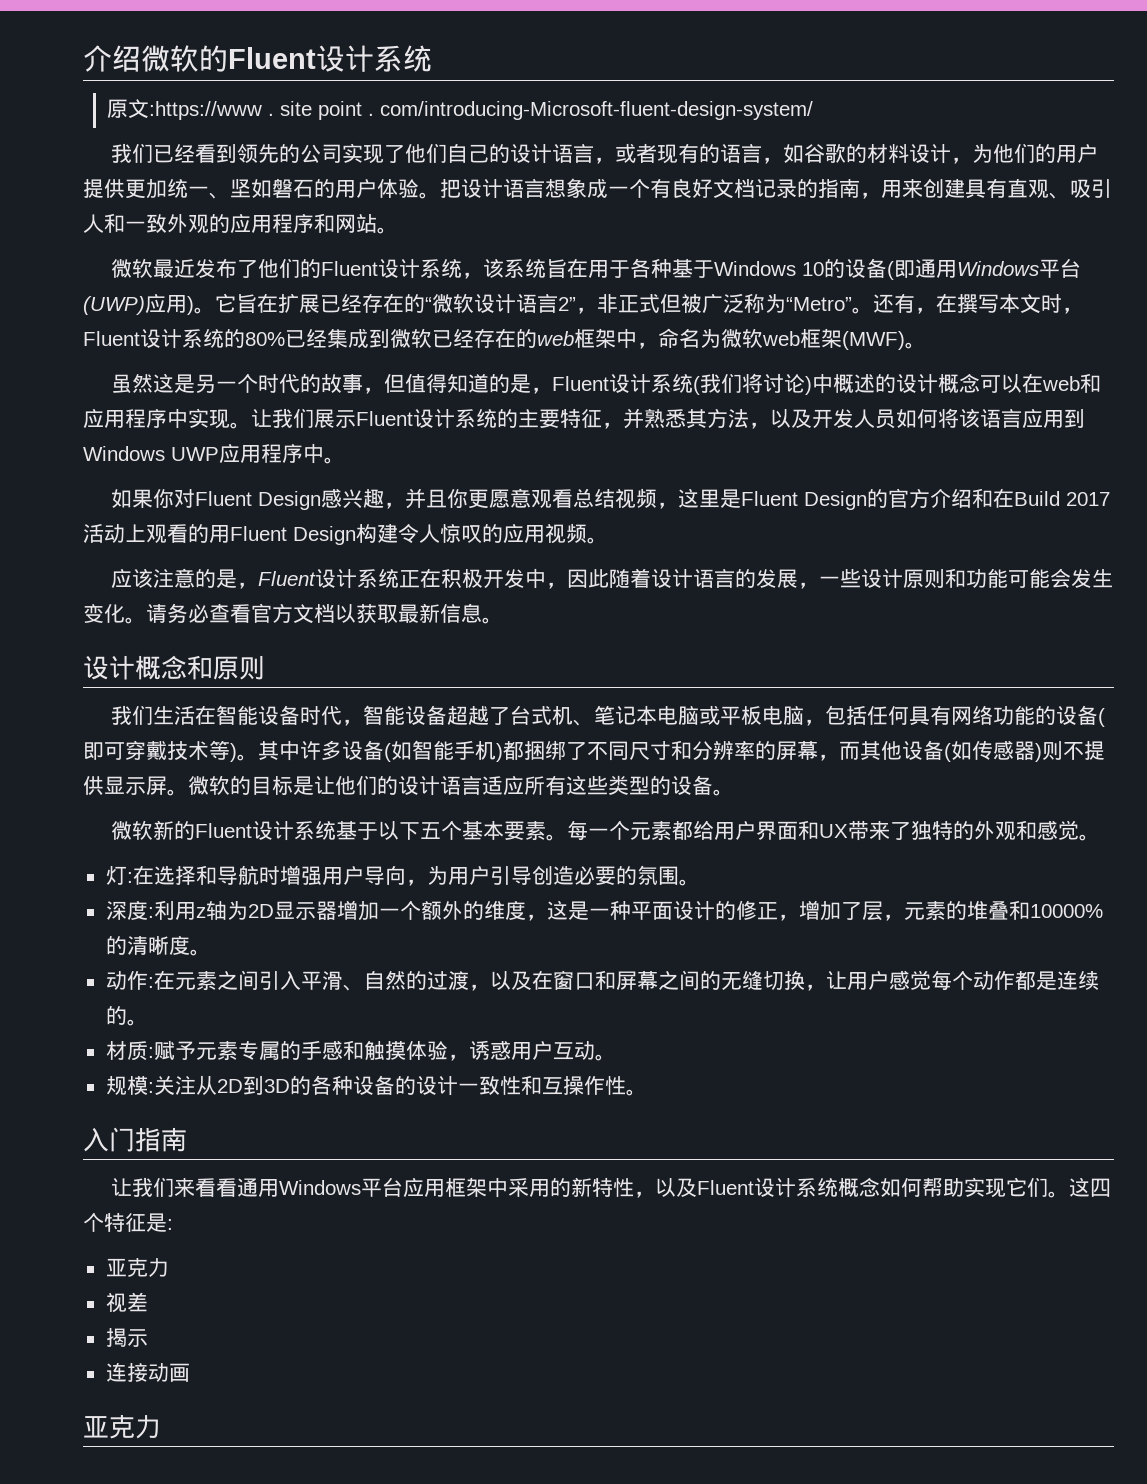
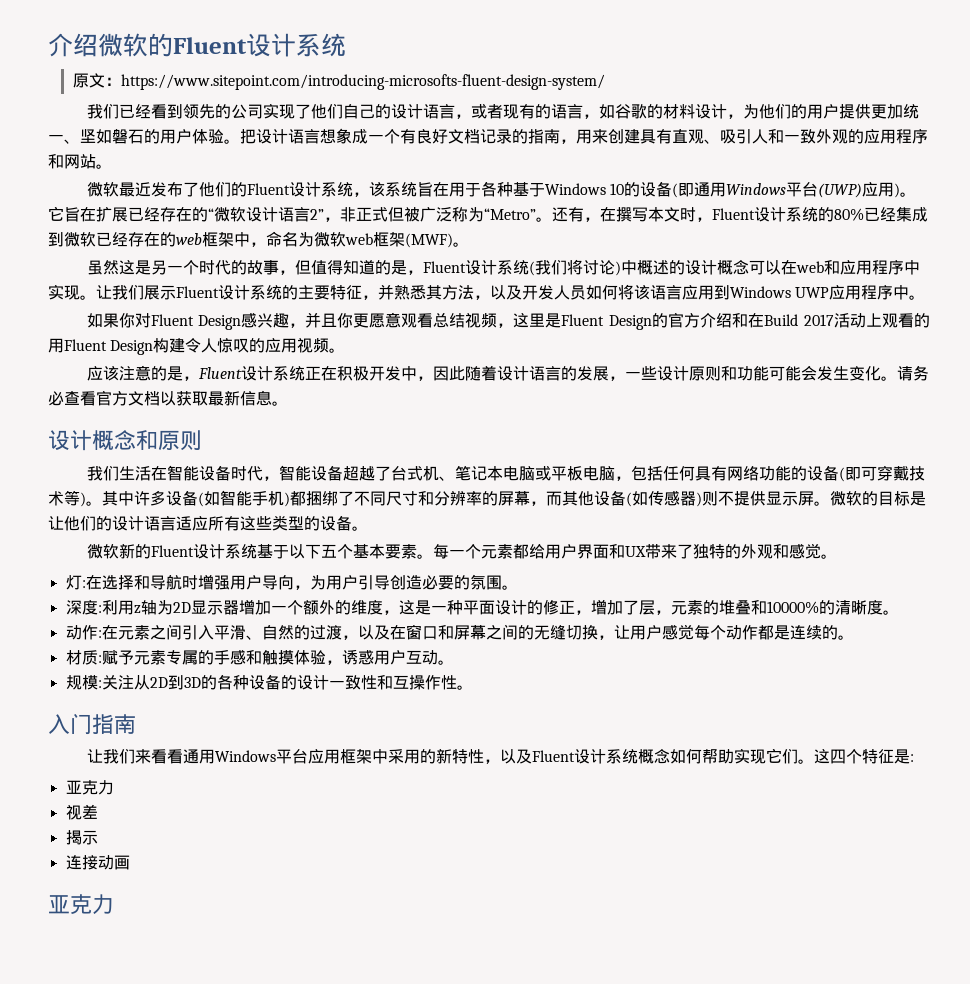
- 原文:https://www . site point . com/introducing-Microsoft-fluent-design-system/
+ 原文：https://www.sitepoint.com/introducing-microsofts-fluent-design-system/

